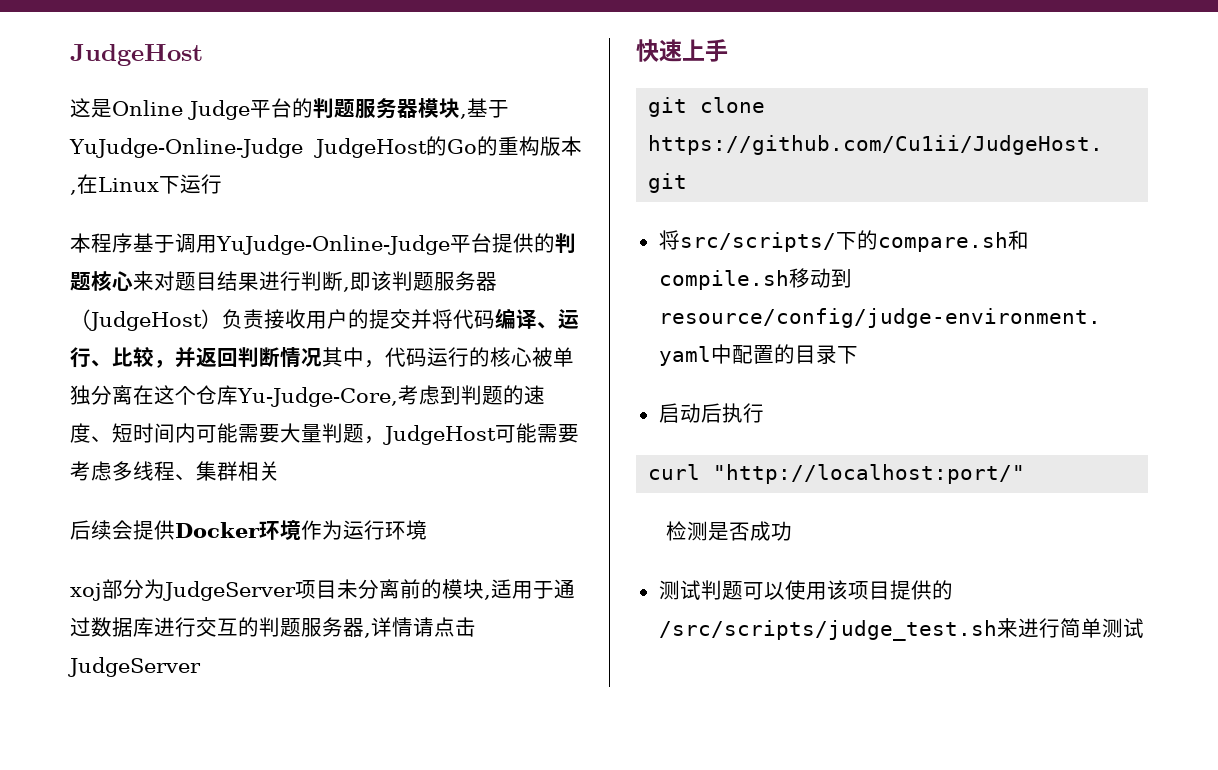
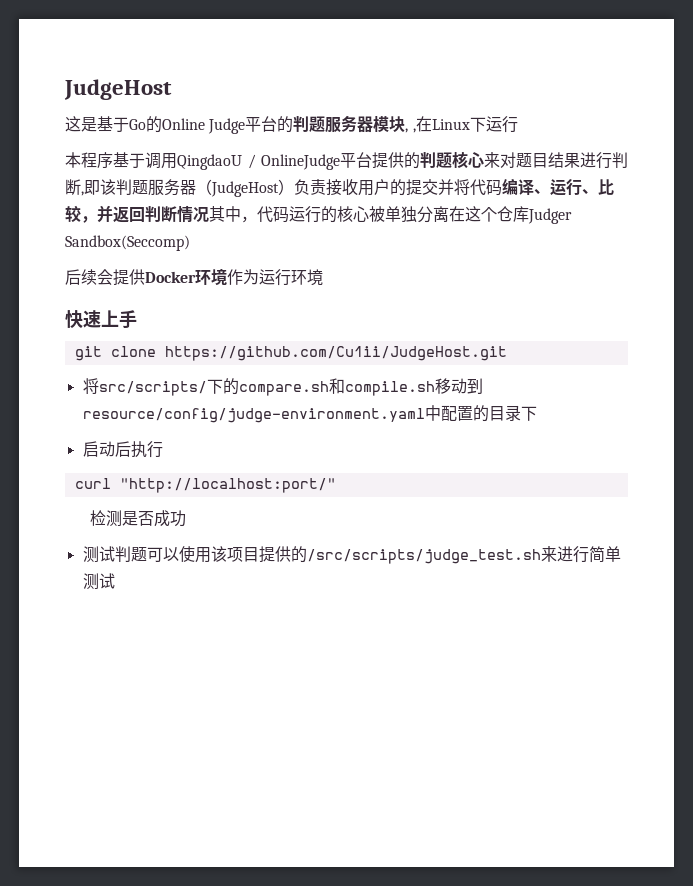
- 这是Online Judge平台的判题服务器模块,基于YuJudge-Online-Judge JudgeHost的Go的重构版本,在Linux下运行
+ 这是基于Go的Online Judge平台的判题服务器模块, ,在Linux下运行
- 本程序基于调用YuJudge-Online-Judge平台提供的判题核心来对题目结果进行判断,即该判题服务器（JudgeHost）负责接收用户的提交并将代码编译、运行、比较，并返回判断情况其中，代码运行的核心被单独分离在这个仓库Yu-Judge-Core,考虑到判题的速度、短时间内可能需要大量判题，JudgeHost可能需要考虑多线程、集群相关
+ 本程序基于调用QingdaoU / OnlineJudge平台提供的判题核心来对题目结果进行判断,即该判题服务器（JudgeHost）负责接收用户的提交并将代码编译、运行、比较，并返回判断情况其中，代码运行的核心被单独分离在这个仓库Judger Sandbox(Seccomp)
- xoj部分为JudgeServer项目未分离前的模块,适用于通过数据库进行交互的判题服务器,详情请点击JudgeServer

